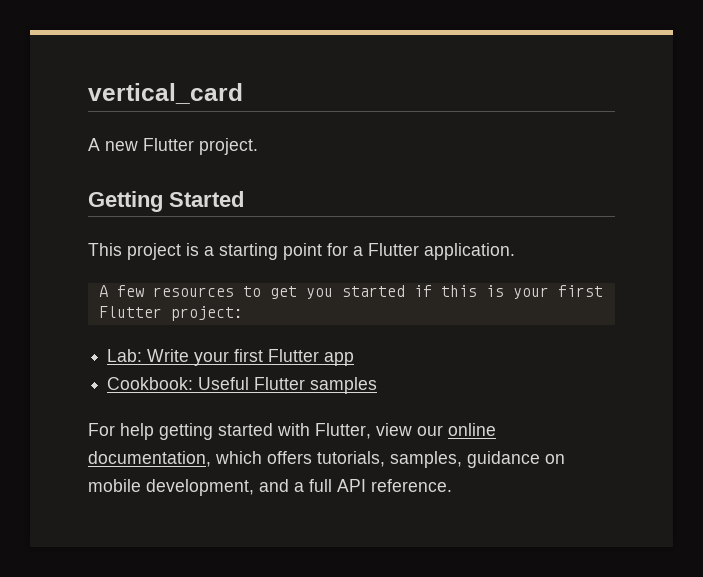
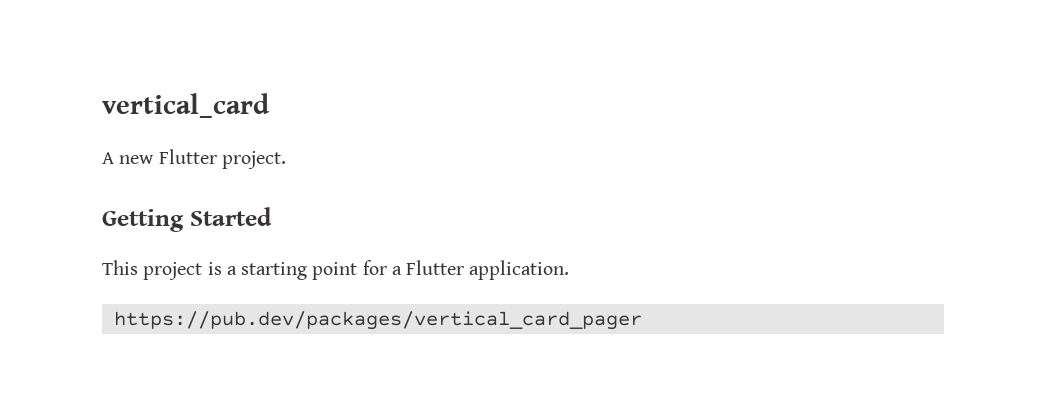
- A few resources to get you started if this is your first Flutter project:
- Lab: Write your first Flutter app
- Cookbook: Useful Flutter samples
- For help getting started with Flutter, view our online documentation, which offers tutorials, samples, guidance on mobile development, and a full API reference.
+ https://pub.dev/packages/vertical_card_pager

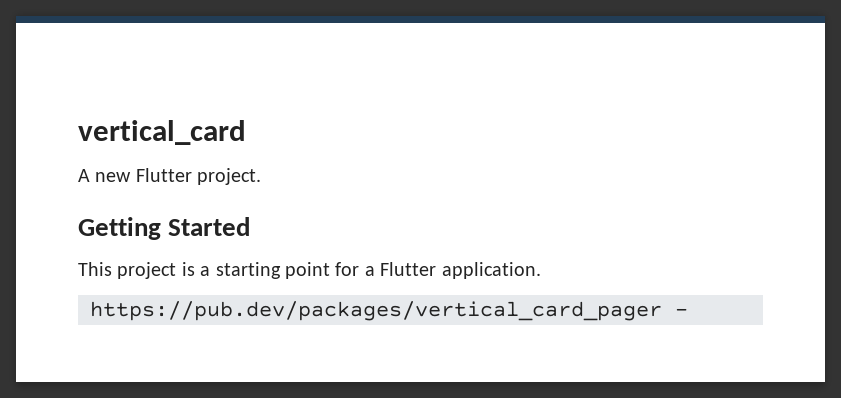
- https://pub.dev/packages/vertical_card_pager
+ https://pub.dev/packages/vertical_card_pager -

